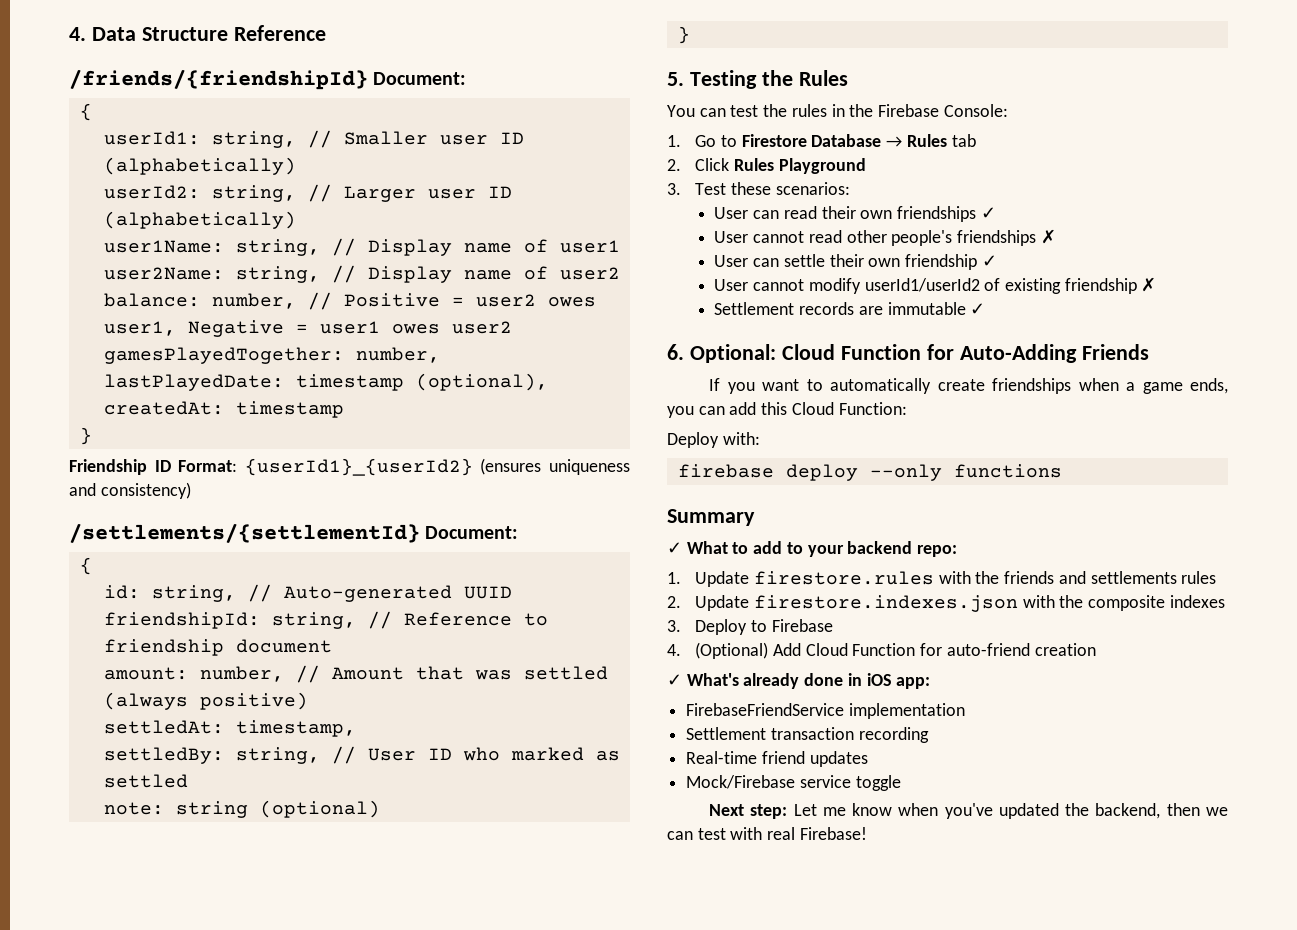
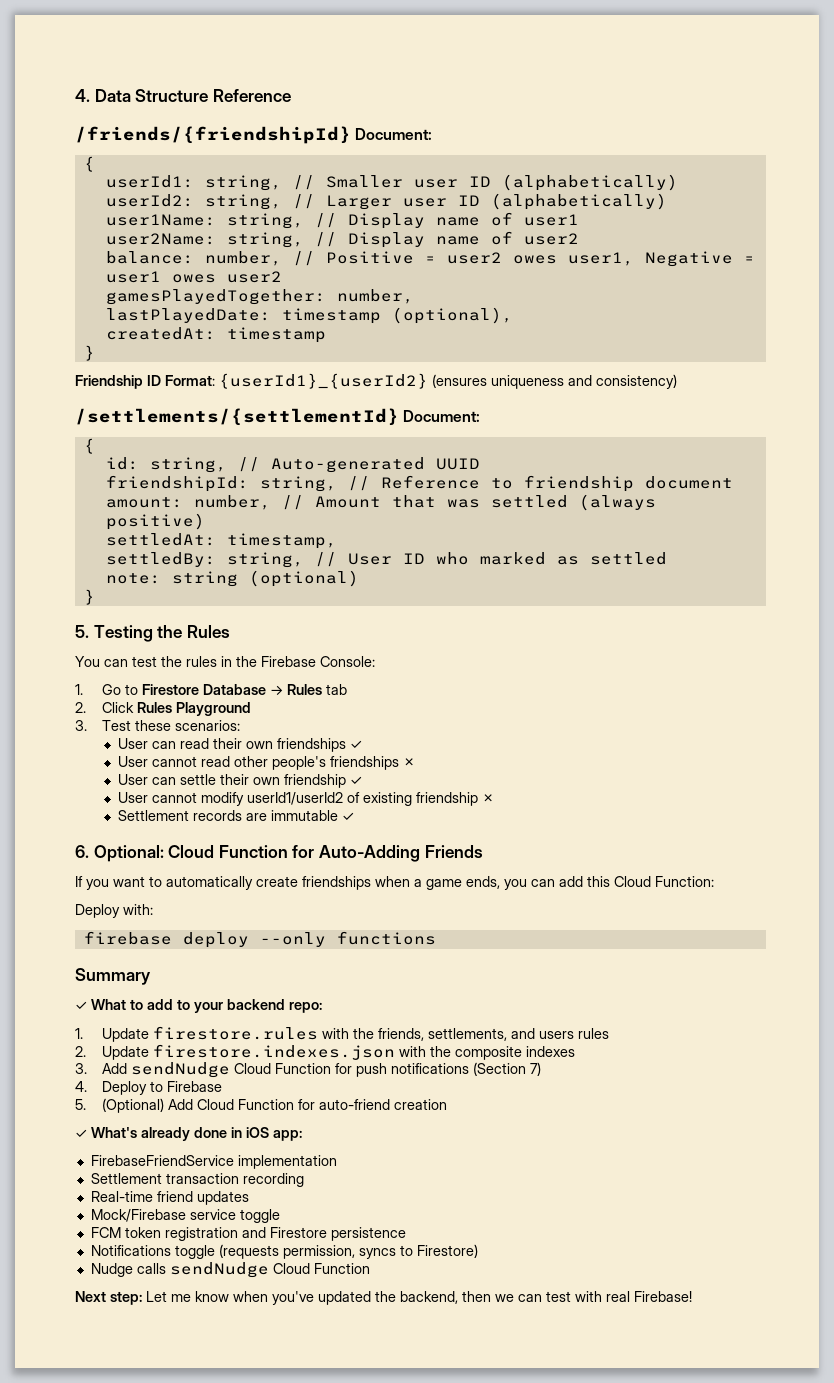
- 1. Update firestore.rules with the friends and settlements rules
+ 1. Update firestore.rules with the friends, settlements, and users rules
- 3. Deploy to Firebase
+ 3. Add sendNudge Cloud Function for push notifications (Section 7)
+ 4. Deploy to Firebase
- 4. (Optional) Add Cloud Function for auto-friend creation
+ 5. (Optional) Add Cloud Function for auto-friend creation
+ FCM token registration and Firestore persistence
+ Notifications toggle (requests permission, syncs to Firestore)
+ Nudge calls sendNudge Cloud Function

